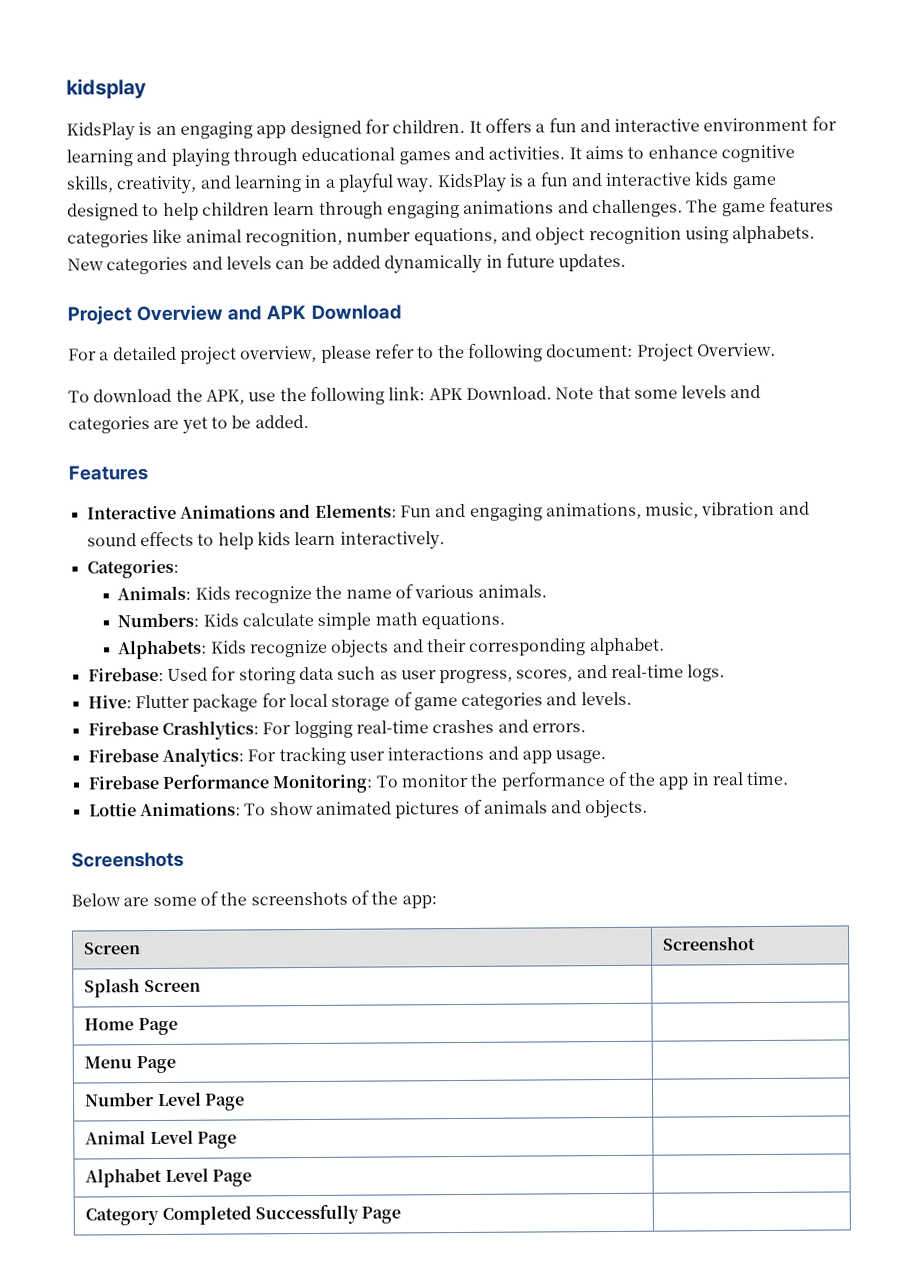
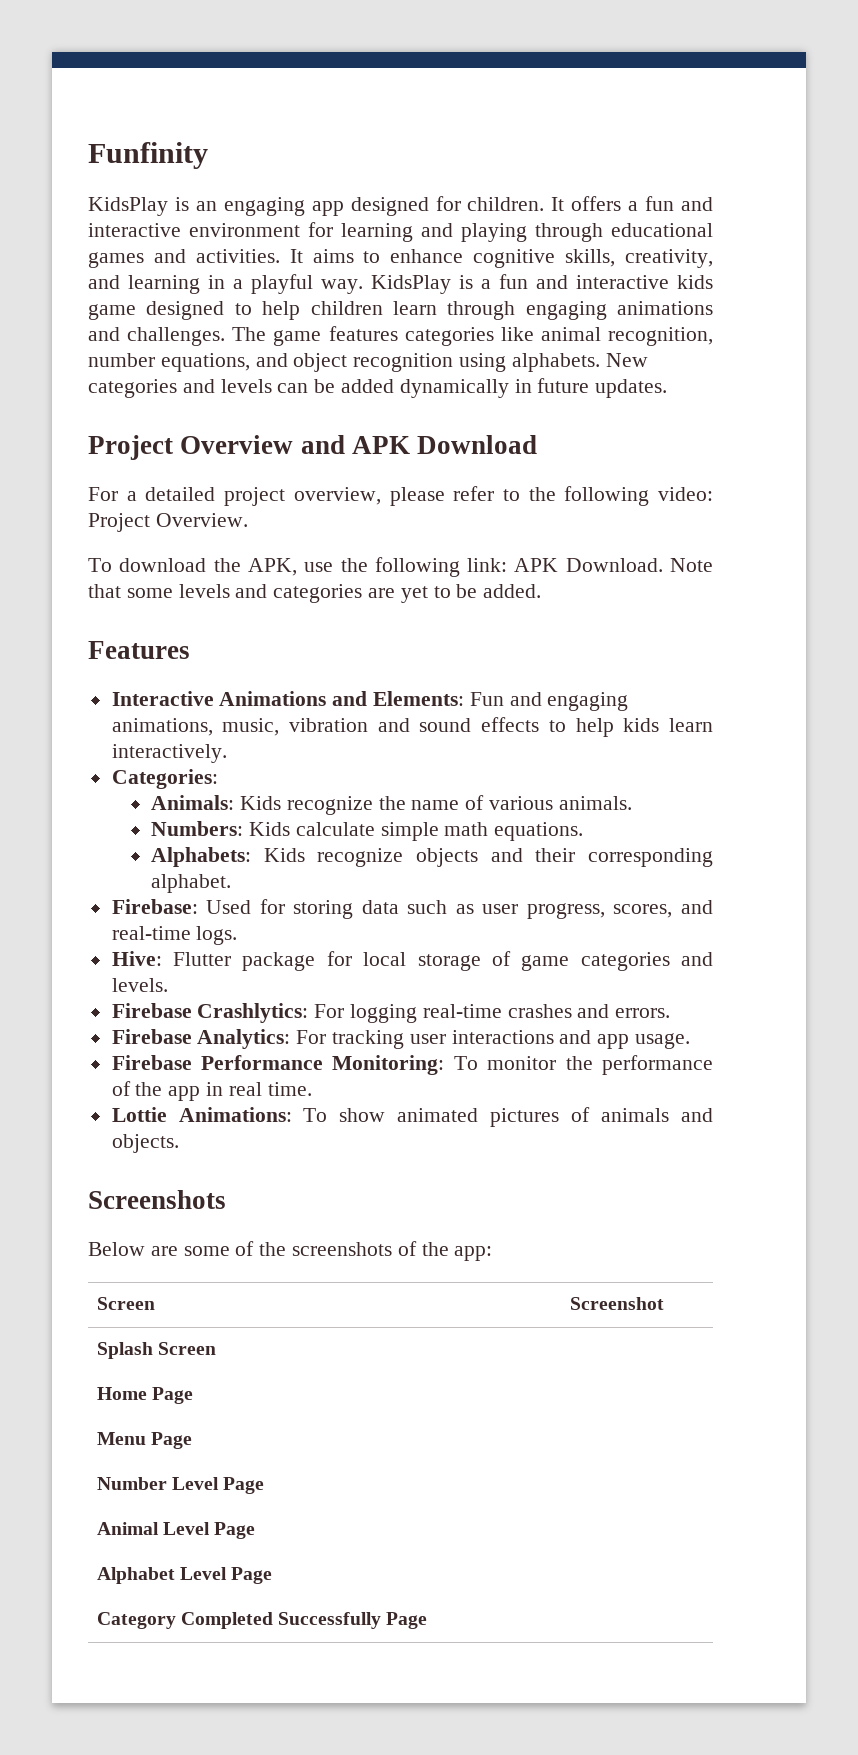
- kidsplay
+ Funfinity
- For a detailed project overview, please refer to the following document: Project Overview.
+ For a detailed project overview, please refer to the following video: Project Overview.

